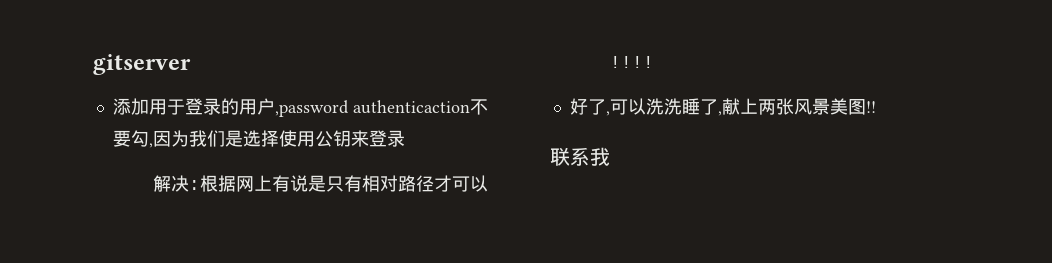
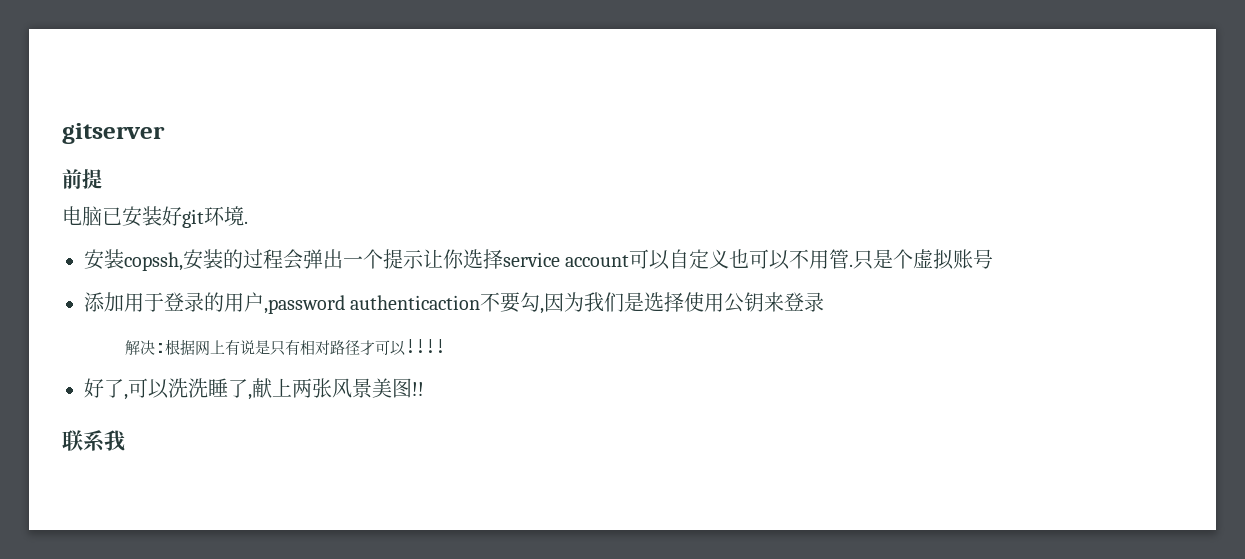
+ 前提
+ 电脑已安装好git环境.
+ 安装copssh,安装的过程会弹出一个提示让你选择service account可以自定义也可以不用管.只是个虚拟账号

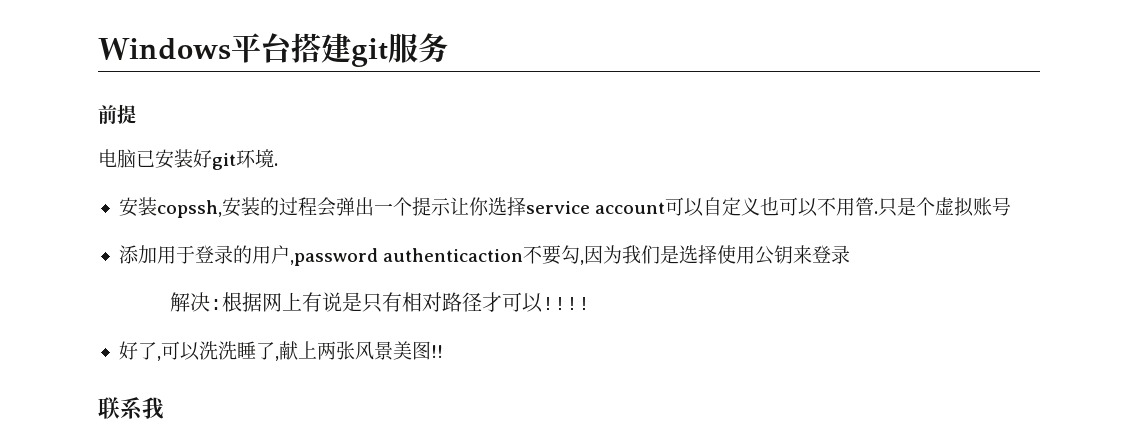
- gitserver
+ Windows平台搭建git服务

